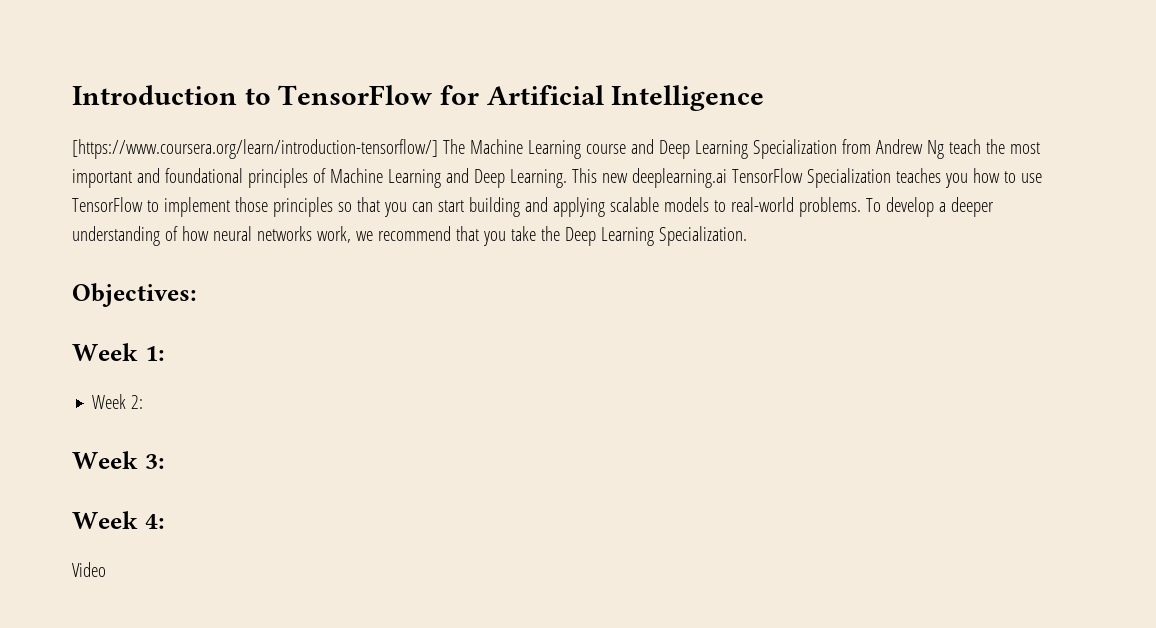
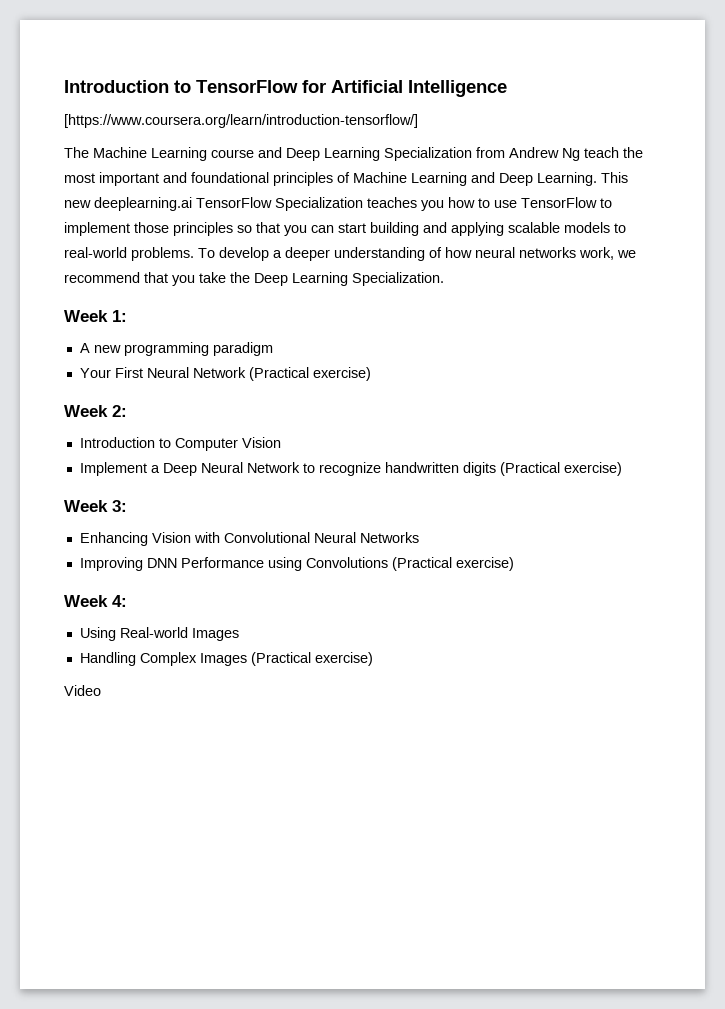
- [https://www.coursera.org/learn/introduction-tensorflow/] The Machine Learning course and Deep Learning Specialization from Andrew Ng teach the most important and foundational principles of Machine Learning and Deep Learning.
+ [https://www.coursera.org/learn/introduction-tensorflow/]
+ The Machine Learning course and Deep Learning Specialization from Andrew Ng teach the most important and foundational principles of Machine Learning and Deep Learning.
- Objectives:
+ A new programming paradigm
+ Your First Neural Network (Practical exercise)
  Week 2:
+ Introduction to Computer Vision
+ Implement a Deep Neural Network to recognize handwritten digits (Practical exercise)
  Week 3:
+ Enhancing Vision with Convolutional Neural Networks
+ Improving DNN Performance using Convolutions (Practical exercise)
  Week 4:
+ Using Real-world Images
+ Handling Complex Images (Practical exercise)

